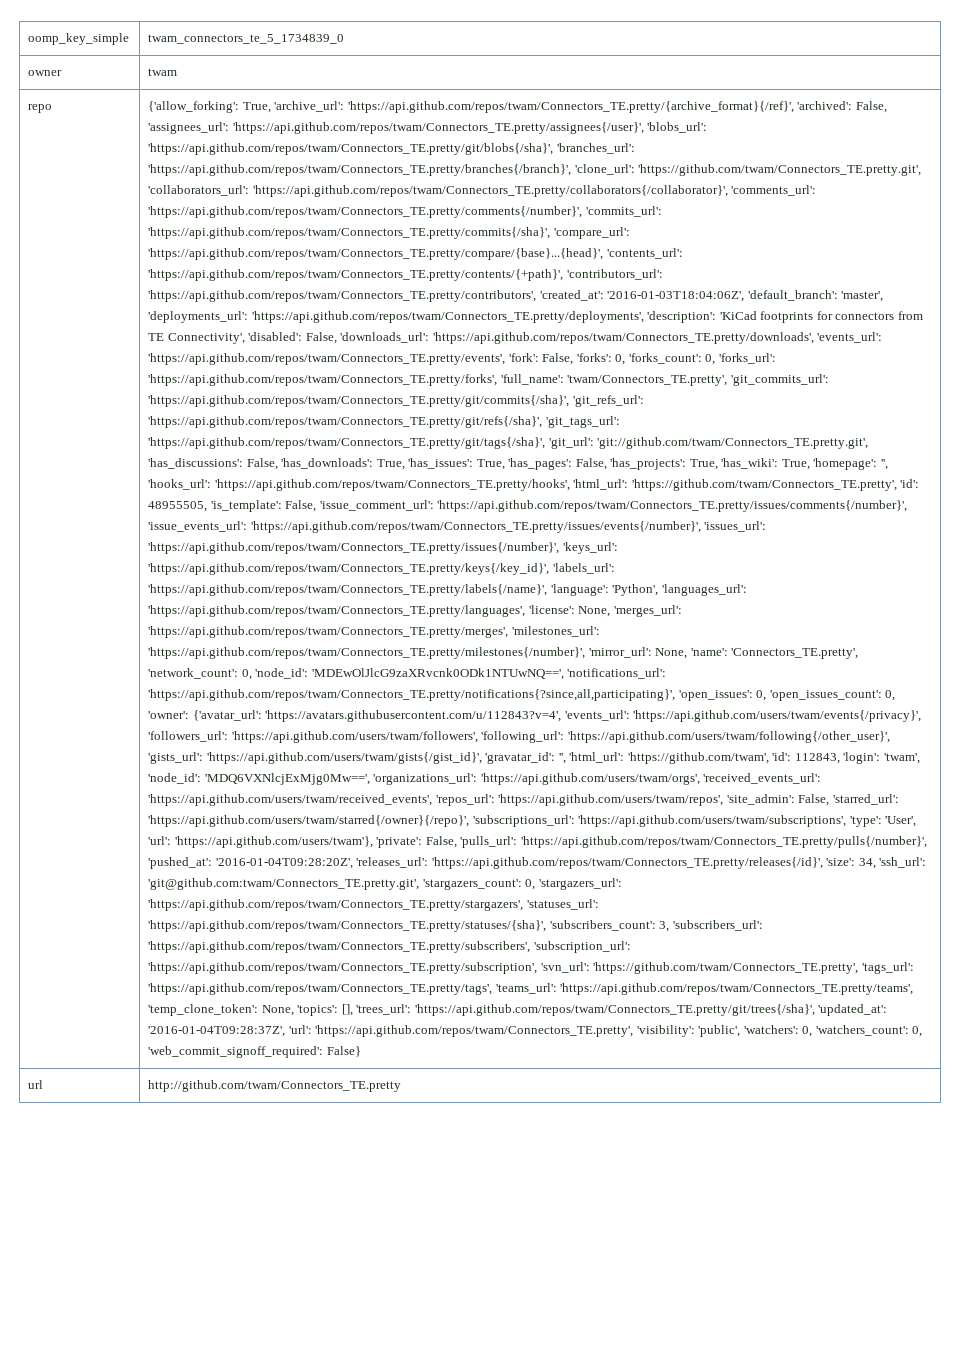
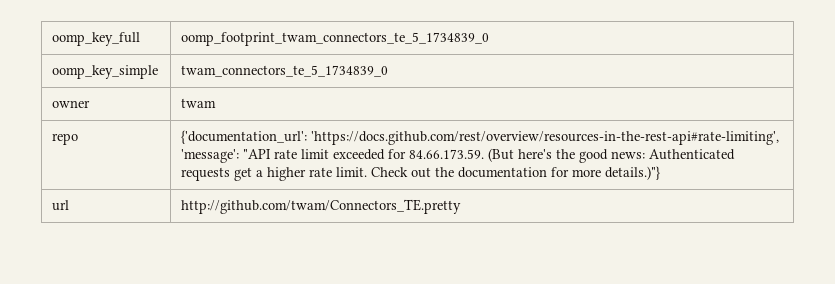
+ oomp_key_full | oomp_footprint_twam_connectors_te_5_1734839_0
- {'allow_forking': True, 'archive_url': 'https://api.github.com/repos/twam/Connectors_TE.pretty/{archive_format}{/ref}', 'archived': False, 'assignees_url': 'https://api.github.com/repos/twam/Connectors_TE.pretty/assignees{/user}', 'blobs_url': 'https://api.github.com/repos/twam/Connectors_TE.pretty/git/blobs{/sha}', 'branches_url': 'https://api.github.com/repos/twam/Connectors_TE.pretty/branches{/branch}', 'clone_url': 'https://github.com/twam/Connectors_TE.pretty.git', 'collaborators_url': 'https://api.github.com/repos/twam/Connectors_TE.pretty/collaborators{/collaborator}', 'comments_url': 'https://api.github.com/repos/twam/Connectors_TE.pretty/comments{/number}', 'commits_url': 'https://api.github.com/repos/twam/Connectors_TE.pretty/commits{/sha}', 'compare_url': 'https://api.github.com/repos/twam/Connectors_TE.pretty/compare/{base}...{head}', 'contents_url': 'https://api.github.com/repos/twam/Connectors_TE.pretty/contents/{+path}', 'contributors_url': 'https://api.github.com/repos/twam/Connectors_TE.pretty/contributors', 'created_at': '2016-01-03T18:04:06Z', 'default_branch': 'master', 'deployments_url': 'https://api.github.com/repos/twam/Connectors_TE.pretty/deployments', 'description': 'KiCad footprints for connectors from TE Connectivity', 'disabled': False, 'downloads_url': 'https://api.github.com/repos/twam/Connectors_TE.pretty/downloads', 'events_url': 'https://api.github.com/repos/twam/Connectors_TE.pretty/events', 'fork': False, 'forks': 0, 'forks_count': 0, 'forks_url': 'https://api.github.com/repos/twam/Connectors_TE.pretty/forks', 'full_name': 'twam/Connectors_TE.pretty', 'git_commits_url': 'https://api.github.com/repos/twam/Connectors_TE.pretty/git/commits{/sha}', 'git_refs_url': 'https://api.github.com/repos/twam/Connectors_TE.pretty/git/refs{/sha}', 'git_tags_url': 'https://api.github.com/repos/twam/Connectors_TE.pretty/git/tags{/sha}', 'git_url': 'git://github.com/twam/Connectors_TE.pretty.git', 'has_discussions': False, 'has_downloads': True, 'has_issues': True, 'has_pages': False, 'has_projects': True, 'has_wiki': True, 'homepage': '', 'hooks_url': 'https://api.github.com/repos/twam/Connectors_TE.pretty/hooks', 'html_url': 'https://github.com/twam/Connectors_TE.pretty', 'id': 48955505, 'is_template': False, 'issue_comment_url': 'https://api.github.com/repos/twam/Connectors_TE.pretty/issues/comments{/number}', 'issue_events_url': 'https://api.github.com/repos/twam/Connectors_TE.pretty/issues/events{/number}', 'issues_url': 'https://api.github.com/repos/twam/Connectors_TE.pretty/issues{/number}', 'keys_url': 'https://api.github.com/repos/twam/Connectors_TE.pretty/keys{/key_id}', 'labels_url': 'https://api.github.com/repos/twam/Connectors_TE.pretty/labels{/name}', 'language': 'Python', 'languages_url': 'https://api.github.com/repos/twam/Connectors_TE.pretty/languages', 'license': None, 'merges_url': 'https://api.github.com/repos/twam/Connectors_TE.pretty/merges', 'milestones_url': 'https://api.github.com/repos/twam/Connectors_TE.pretty/milestones{/number}', 'mirror_url': None, 'name': 'Connectors_TE.pretty', 'network_count': 0, 'node_id': 'MDEwOlJlcG9zaXRvcnk0ODk1NTUwNQ==', 'notifications_url': 'https://api.github.com/repos/twam/Connectors_TE.pretty/notifications{?since,all,participating}', 'open_issues': 0, 'open_issues_count': 0, 'owner': {'avatar_url': 'https://avatars.githubusercontent.com/u/112843?v=4', 'events_url': 'https://api.github.com/users/twam/events{/privacy}', 'followers_url': 'https://api.github.com/users/twam/followers', 'following_url': 'https://api.github.com/users/twam/following{/other_user}', 'gists_url': 'https://api.github.com/users/twam/gists{/gist_id}', 'gravatar_id': '', 'html_url': 'https://github.com/twam', 'id': 112843, 'login': 'twam', 'node_id': 'MDQ6VXNlcjExMjg0Mw==', 'organizations_url': 'https://api.github.com/users/twam/orgs', 'received_events_url': 'https://api.github.com/users/twam/received_events', 'repos_url': 'https://api.github.com/users/twam/repos', 'site_admin': False, 'starred_url': 'https://api.github.com/users/twam/starred{/owner}{/repo}', 'subscriptions_url': 'https://api.github.com/users/twam/subscriptions', 'type': 'User', 'url': 'https://api.github.com/users/twam'}, 'private': False, 'pulls_url': 'https://api.github.com/repos/twam/Connectors_TE.pretty/pulls{/number}', 'pushed_at': '2016-01-04T09:28:20Z', 'releases_url': 'https://api.github.com/repos/twam/Connectors_TE.pretty/releases{/id}', 'size': 34, 'ssh_url': 'git@github.com:twam/Connectors_TE.pretty.git', 'stargazers_count': 0, 'stargazers_url': 'https://api.github.com/repos/twam/Connectors_TE.pretty/stargazers', 'statuses_url': 'https://api.github.com/repos/twam/Connectors_TE.pretty/statuses/{sha}', 'subscribers_count': 3, 'subscribers_url': 'https://api.github.com/repos/twam/Connectors_TE.pretty/subscribers', 'subscription_url': 'https://api.github.com/repos/twam/Connectors_TE.pretty/subscription', 'svn_url': 'https://github.com/twam/Connectors_TE.pretty', 'tags_url': 'https://api.github.com/repos/twam/Connectors_TE.pretty/tags', 'teams_url': 'https://api.github.com/repos/twam/Connectors_TE.pretty/teams', 'temp_clone_token': None, 'topics': [], 'trees_url': 'https://api.github.com/repos/twam/Connectors_TE.pretty/git/trees{/sha}', 'updated_at': '2016-01-04T09:28:37Z', 'url': 'https://api.github.com/repos/twam/Connectors_TE.pretty', 'visibility': 'public', 'watchers': 0, 'watchers_count': 0, 'web_commit_signoff_required': False}
+ {'documentation_url': 'https://docs.github.com/rest/overview/resources-in-the-rest-api#rate-limiting', 'message': "API rate limit exceeded for 84.66.173.59. (But here's the good news: Authenticated requests get a higher rate limit. Check out the documentation for more details.)"}

